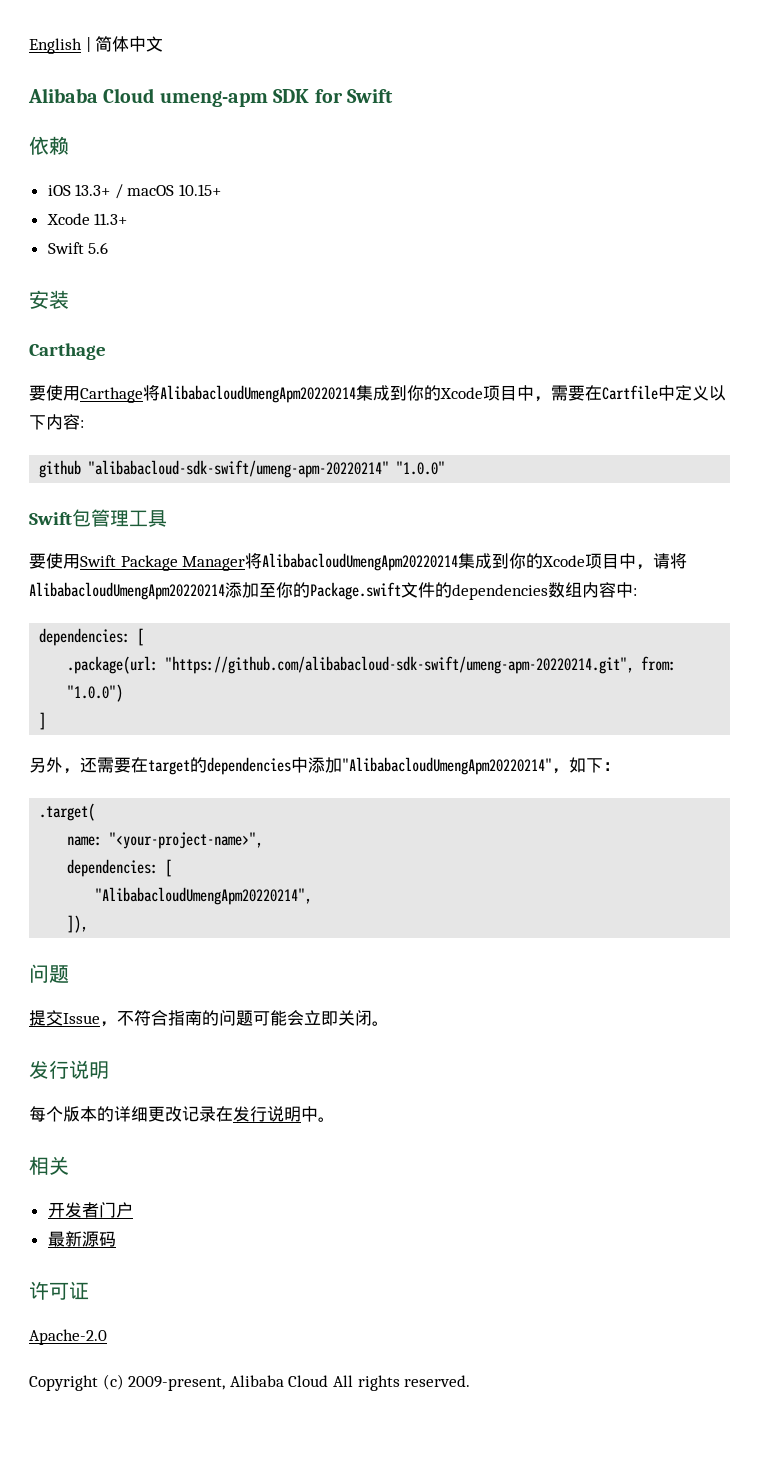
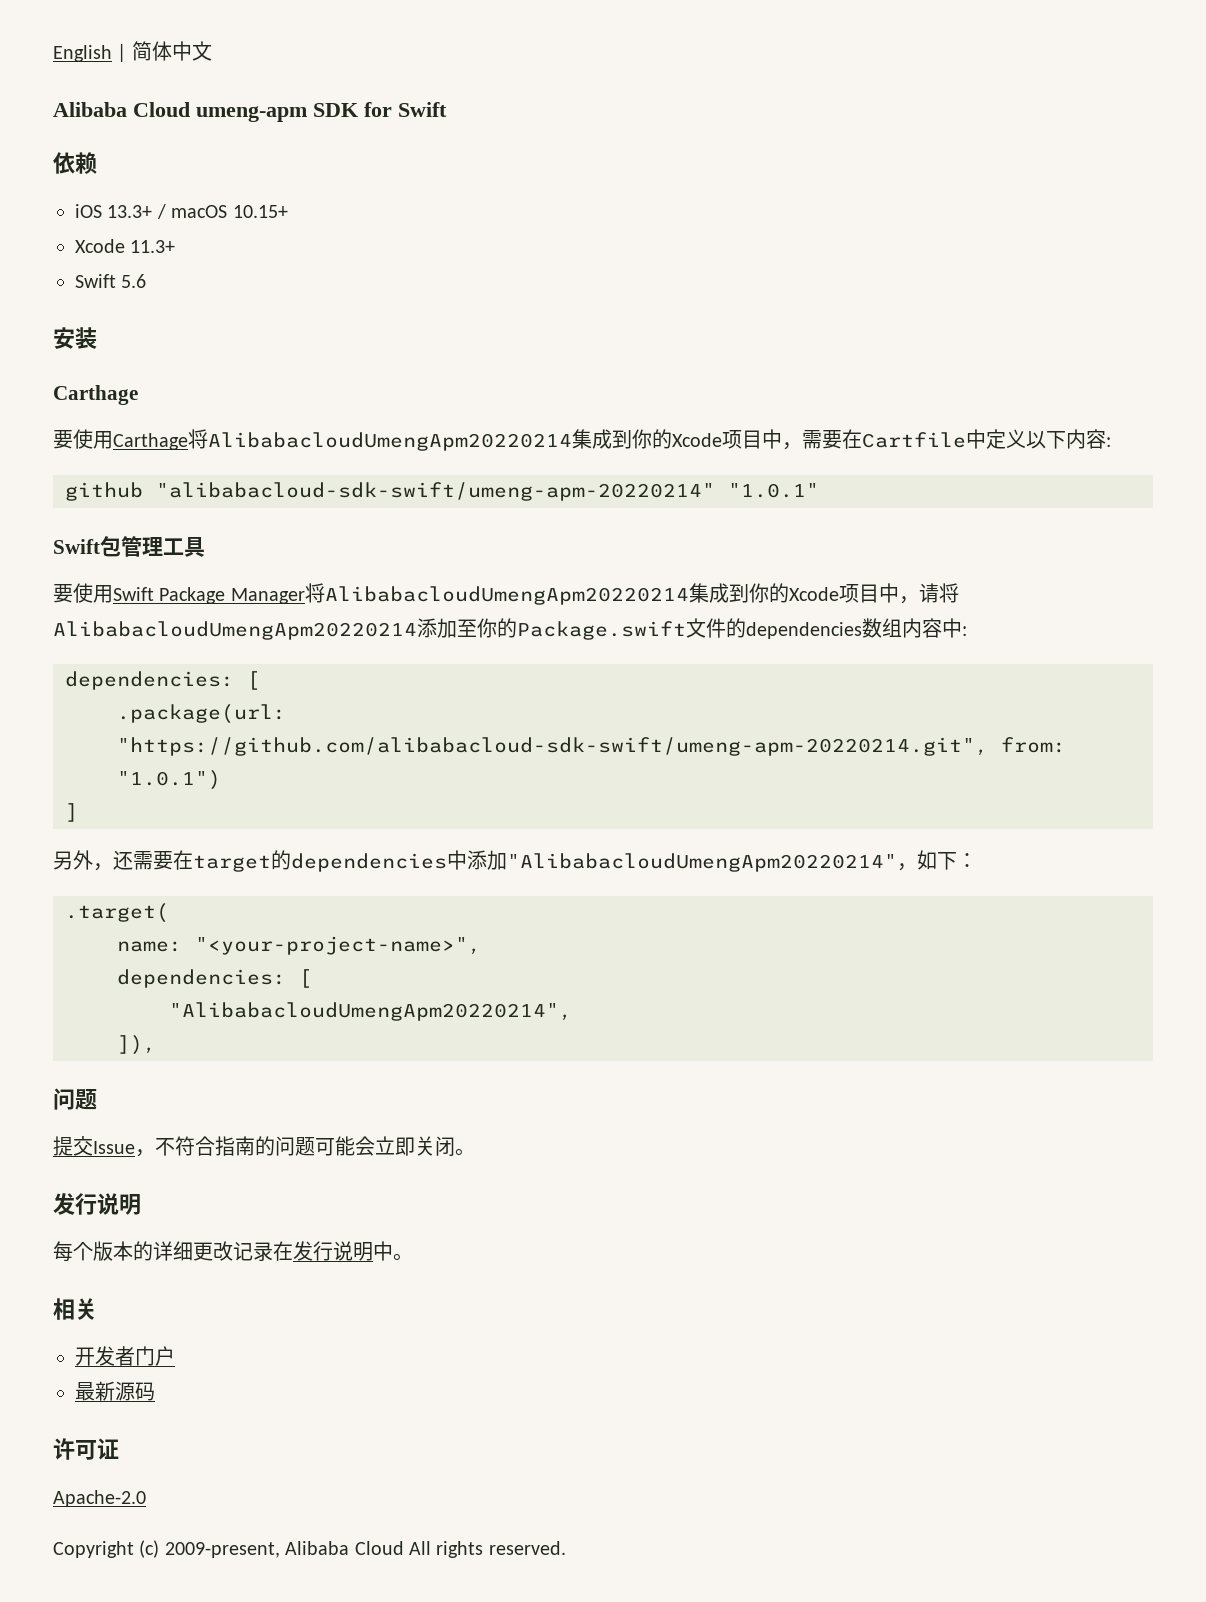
- github "alibabacloud-sdk-swift/umeng-apm-20220214" "1.0.0"
+ github "alibabacloud-sdk-swift/umeng-apm-20220214" "1.0.1"
- .package(url: "https://github.com/alibabacloud-sdk-swift/umeng-apm-20220214.git", from: "1.0.0")
+ .package(url: "https://github.com/alibabacloud-sdk-swift/umeng-apm-20220214.git", from: "1.0.1")

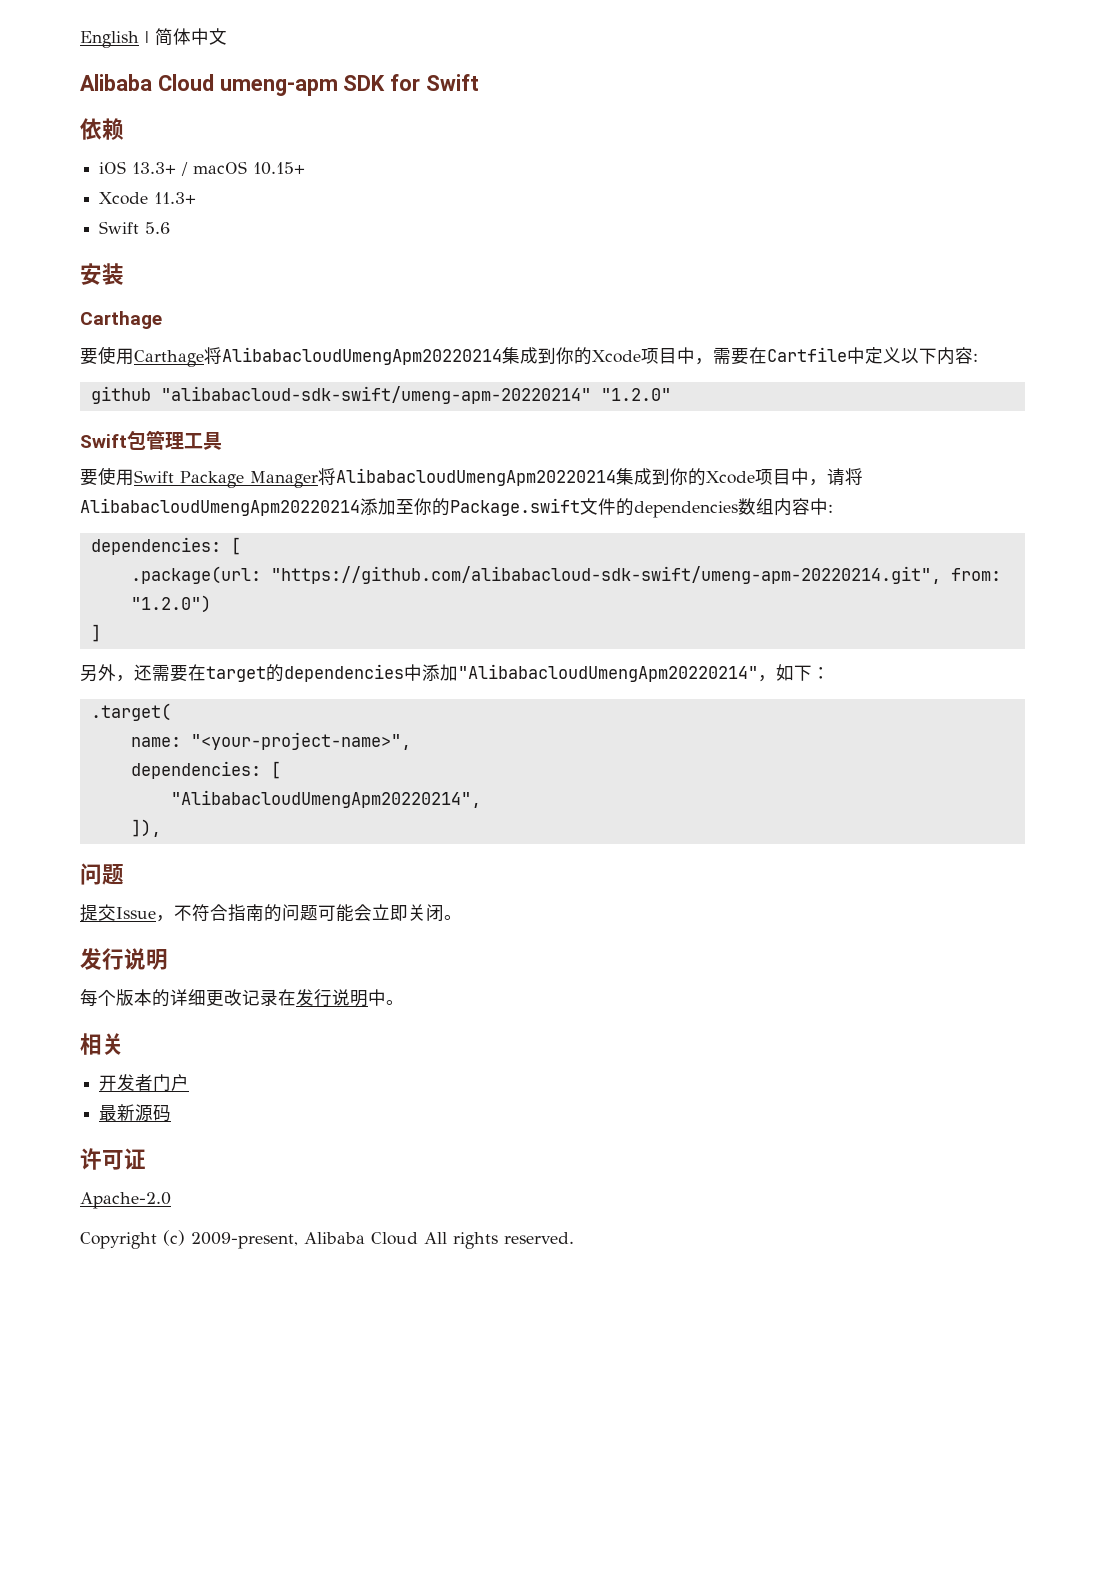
- github "alibabacloud-sdk-swift/umeng-apm-20220214" "1.0.1"
+ github "alibabacloud-sdk-swift/umeng-apm-20220214" "1.2.0"
- .package(url: "https://github.com/alibabacloud-sdk-swift/umeng-apm-20220214.git", from: "1.0.1")
+ .package(url: "https://github.com/alibabacloud-sdk-swift/umeng-apm-20220214.git", from: "1.2.0")

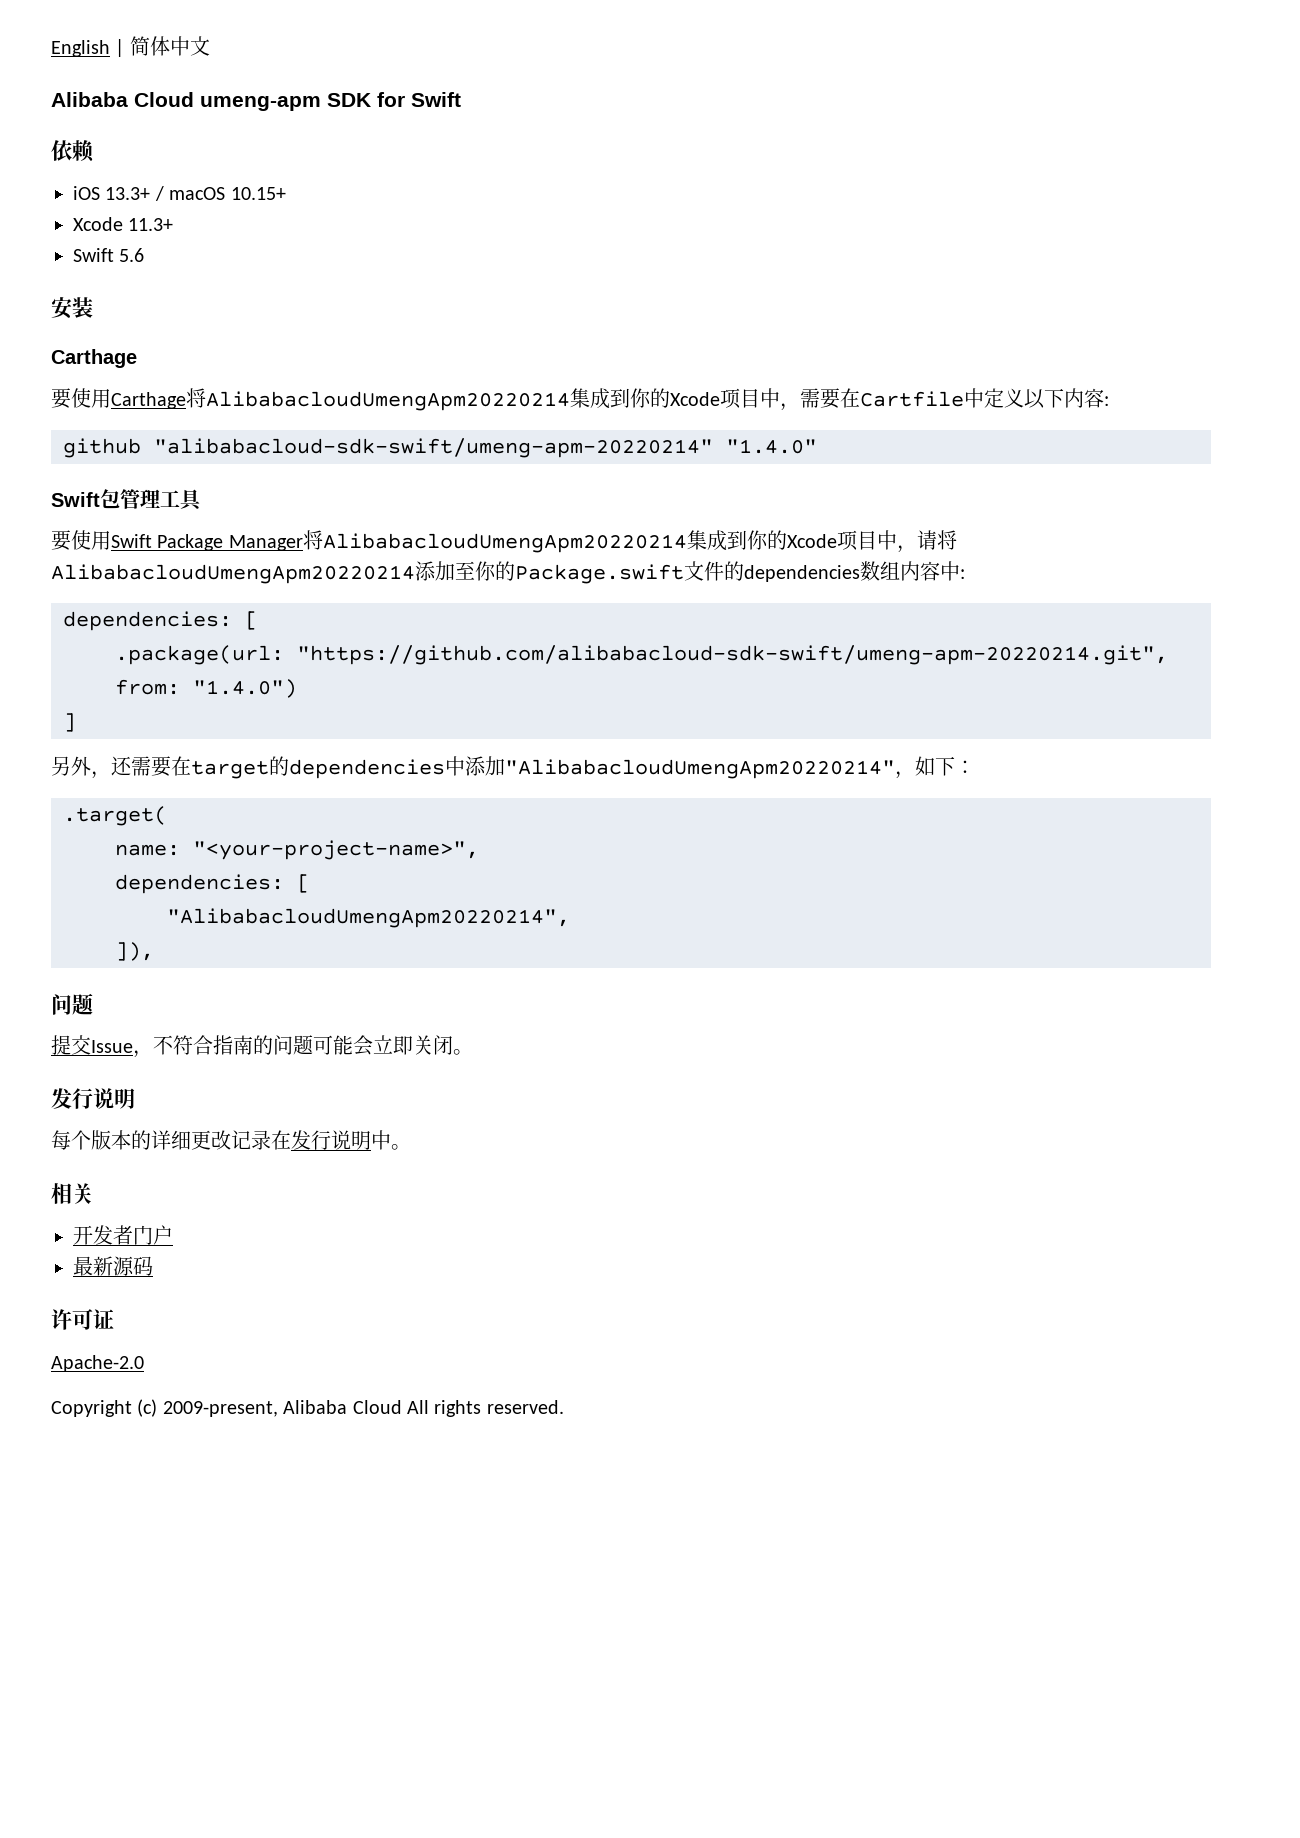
- github "alibabacloud-sdk-swift/umeng-apm-20220214" "1.2.0"
+ github "alibabacloud-sdk-swift/umeng-apm-20220214" "1.4.0"
- .package(url: "https://github.com/alibabacloud-sdk-swift/umeng-apm-20220214.git", from: "1.2.0")
+ .package(url: "https://github.com/alibabacloud-sdk-swift/umeng-apm-20220214.git", from: "1.4.0")

